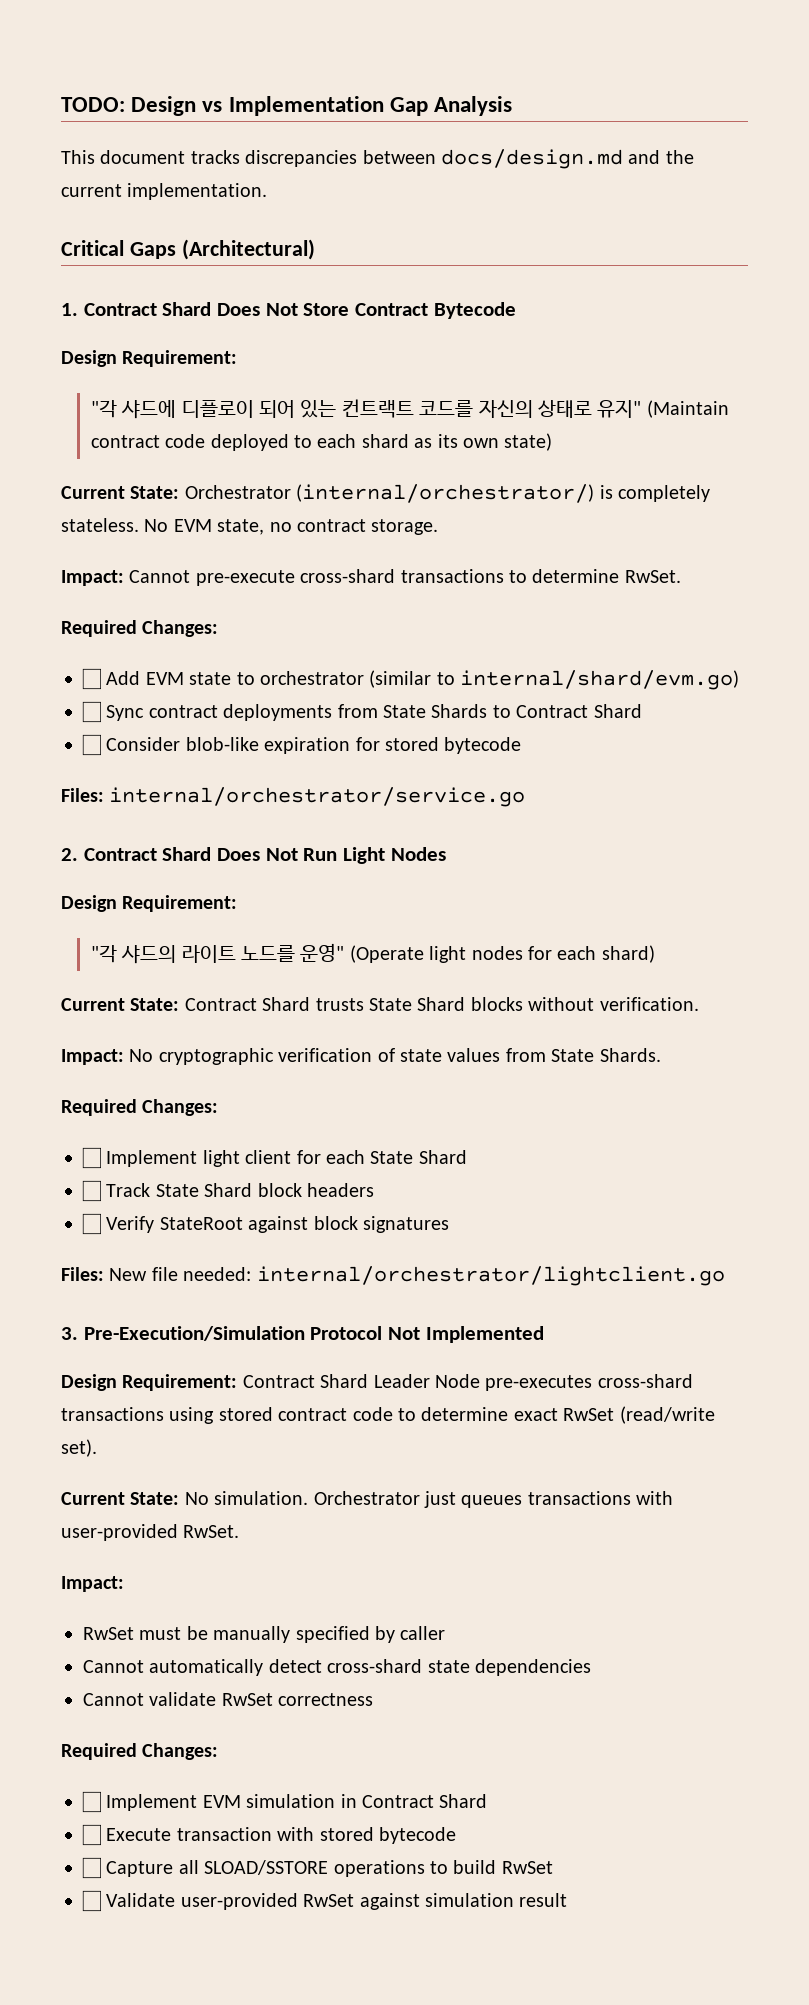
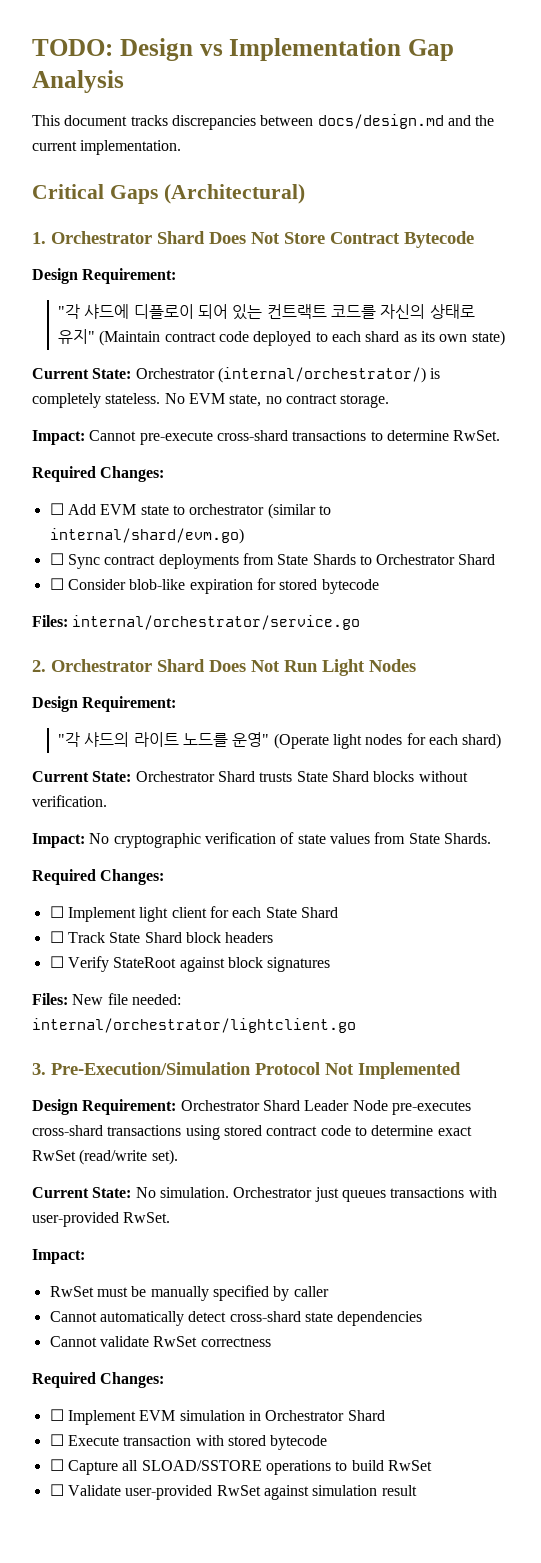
- 1. Contract Shard Does Not Store Contract Bytecode
+ 1. Orchestrator Shard Does Not Store Contract Bytecode
- ☐ Sync contract deployments from State Shards to Contract Shard
+ ☐ Sync contract deployments from State Shards to Orchestrator Shard
- 2. Contract Shard Does Not Run Light Nodes
+ 2. Orchestrator Shard Does Not Run Light Nodes
- Current State: Contract Shard trusts State Shard blocks without verification.
+ Current State: Orchestrator Shard trusts State Shard blocks without verification.
- Design Requirement: Contract Shard Leader Node pre-executes cross-shard transactions using stored contract code to determine exact RwSet (read/write set).
+ Design Requirement: Orchestrator Shard Leader Node pre-executes cross-shard transactions using stored contract code to determine exact RwSet (read/write set).
- ☐ Implement EVM simulation in Contract Shard
+ ☐ Implement EVM simulation in Orchestrator Shard

